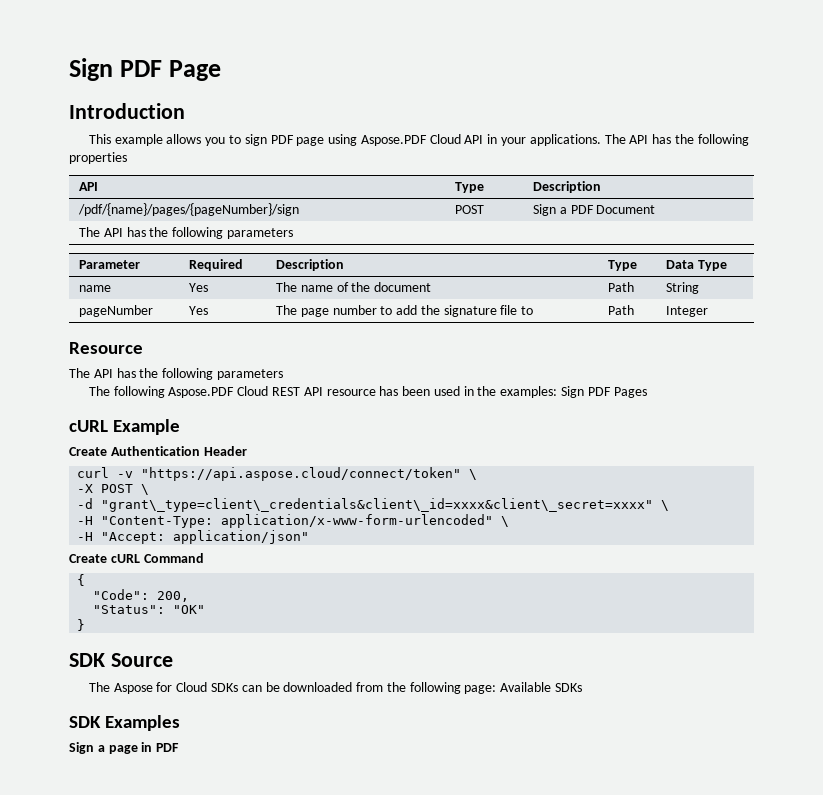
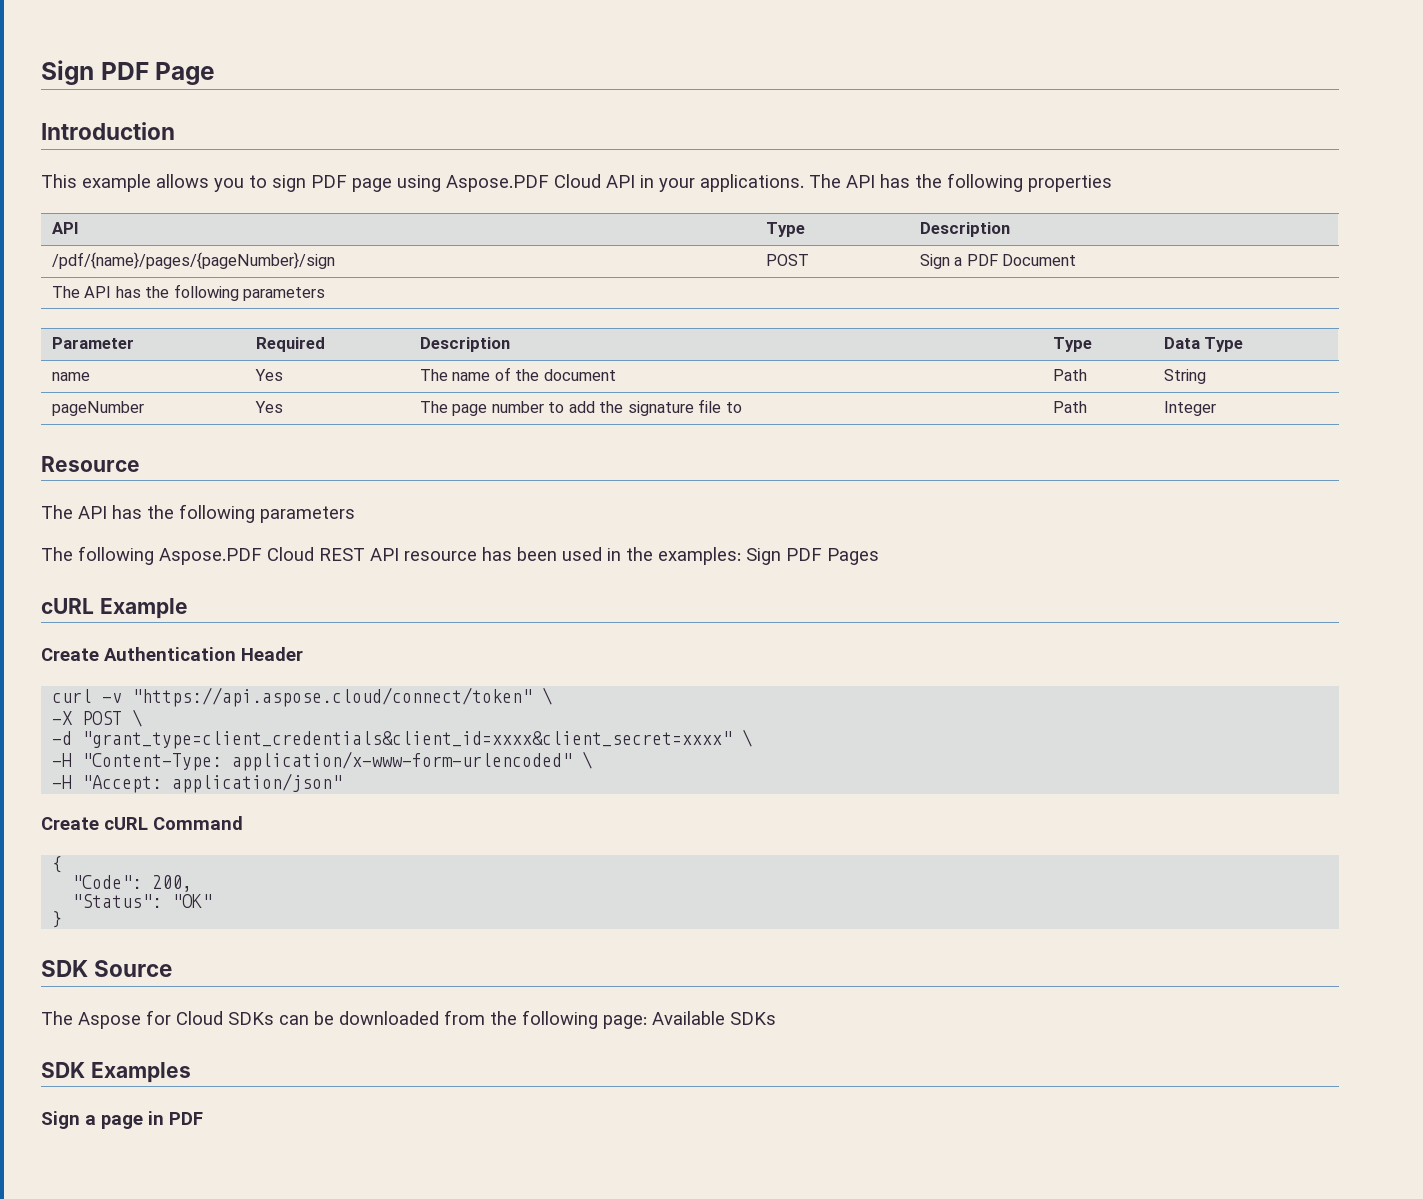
- -d "grant\_type=client\_credentials&client\_id=xxxx&client\_secret=xxxx" \
+ -d "grant_type=client_credentials&client_id=xxxx&client_secret=xxxx" \

